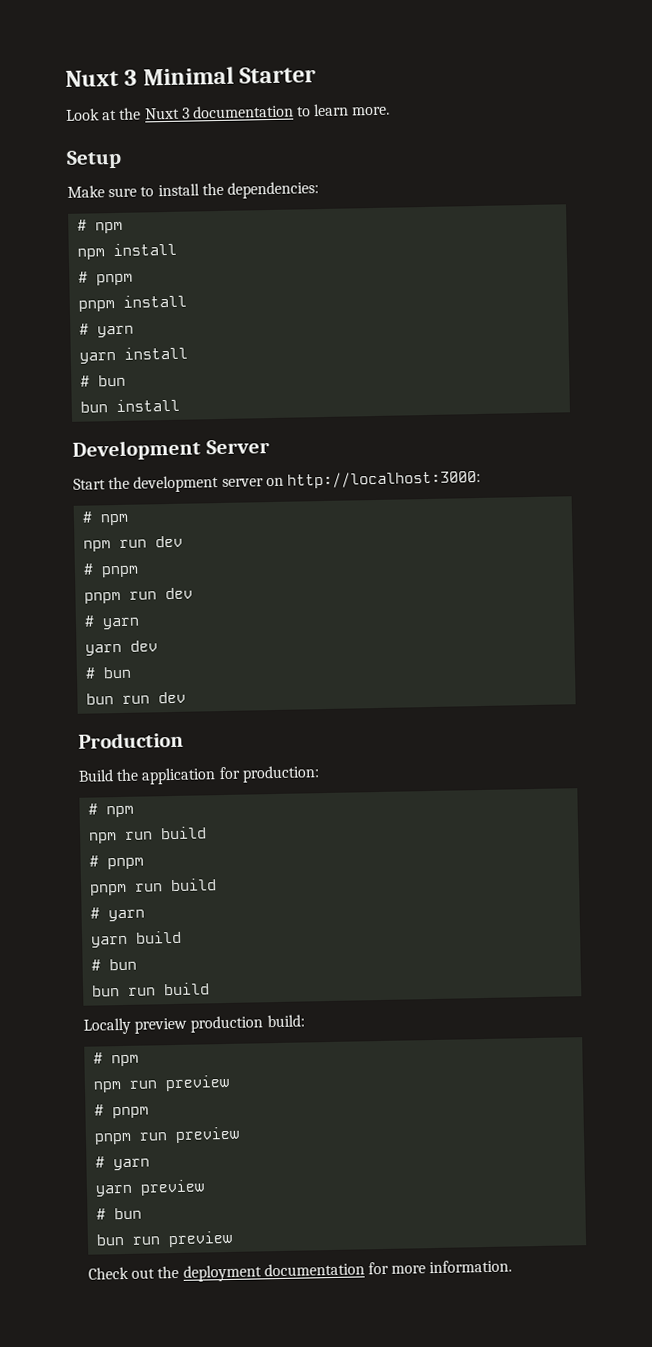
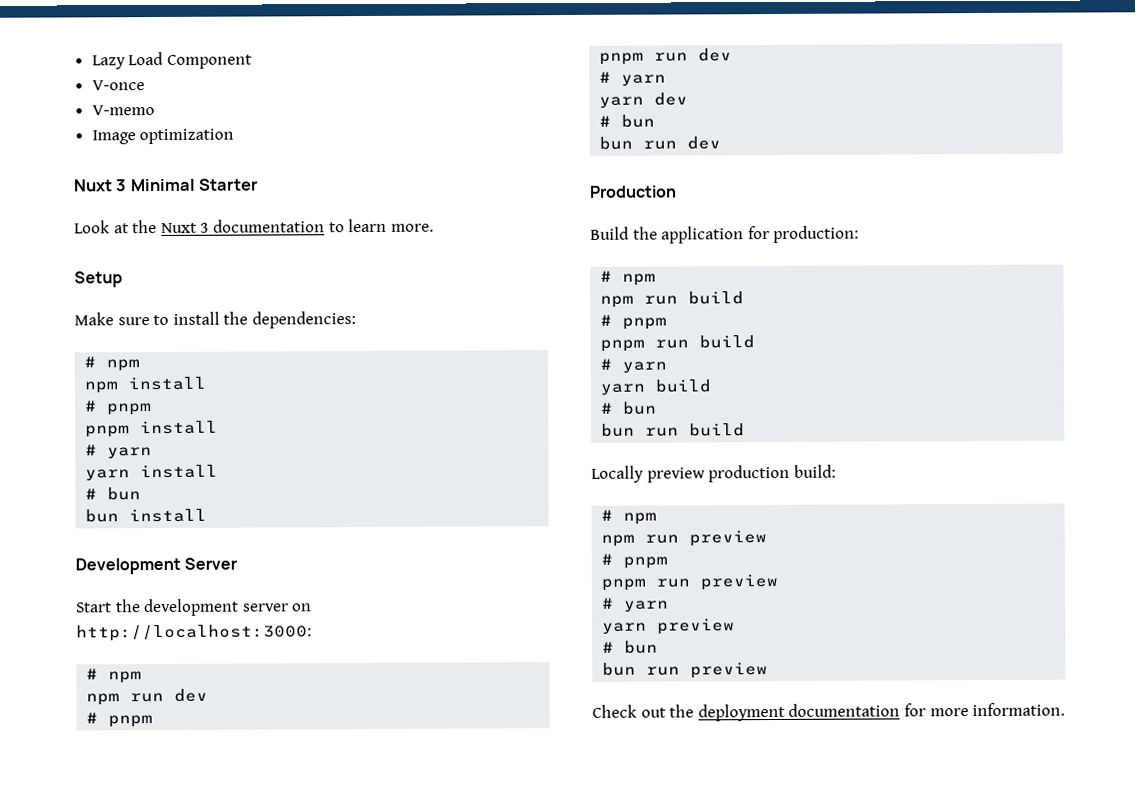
+ Lazy Load Component
+ V-once
+ V-memo
+ Image optimization

